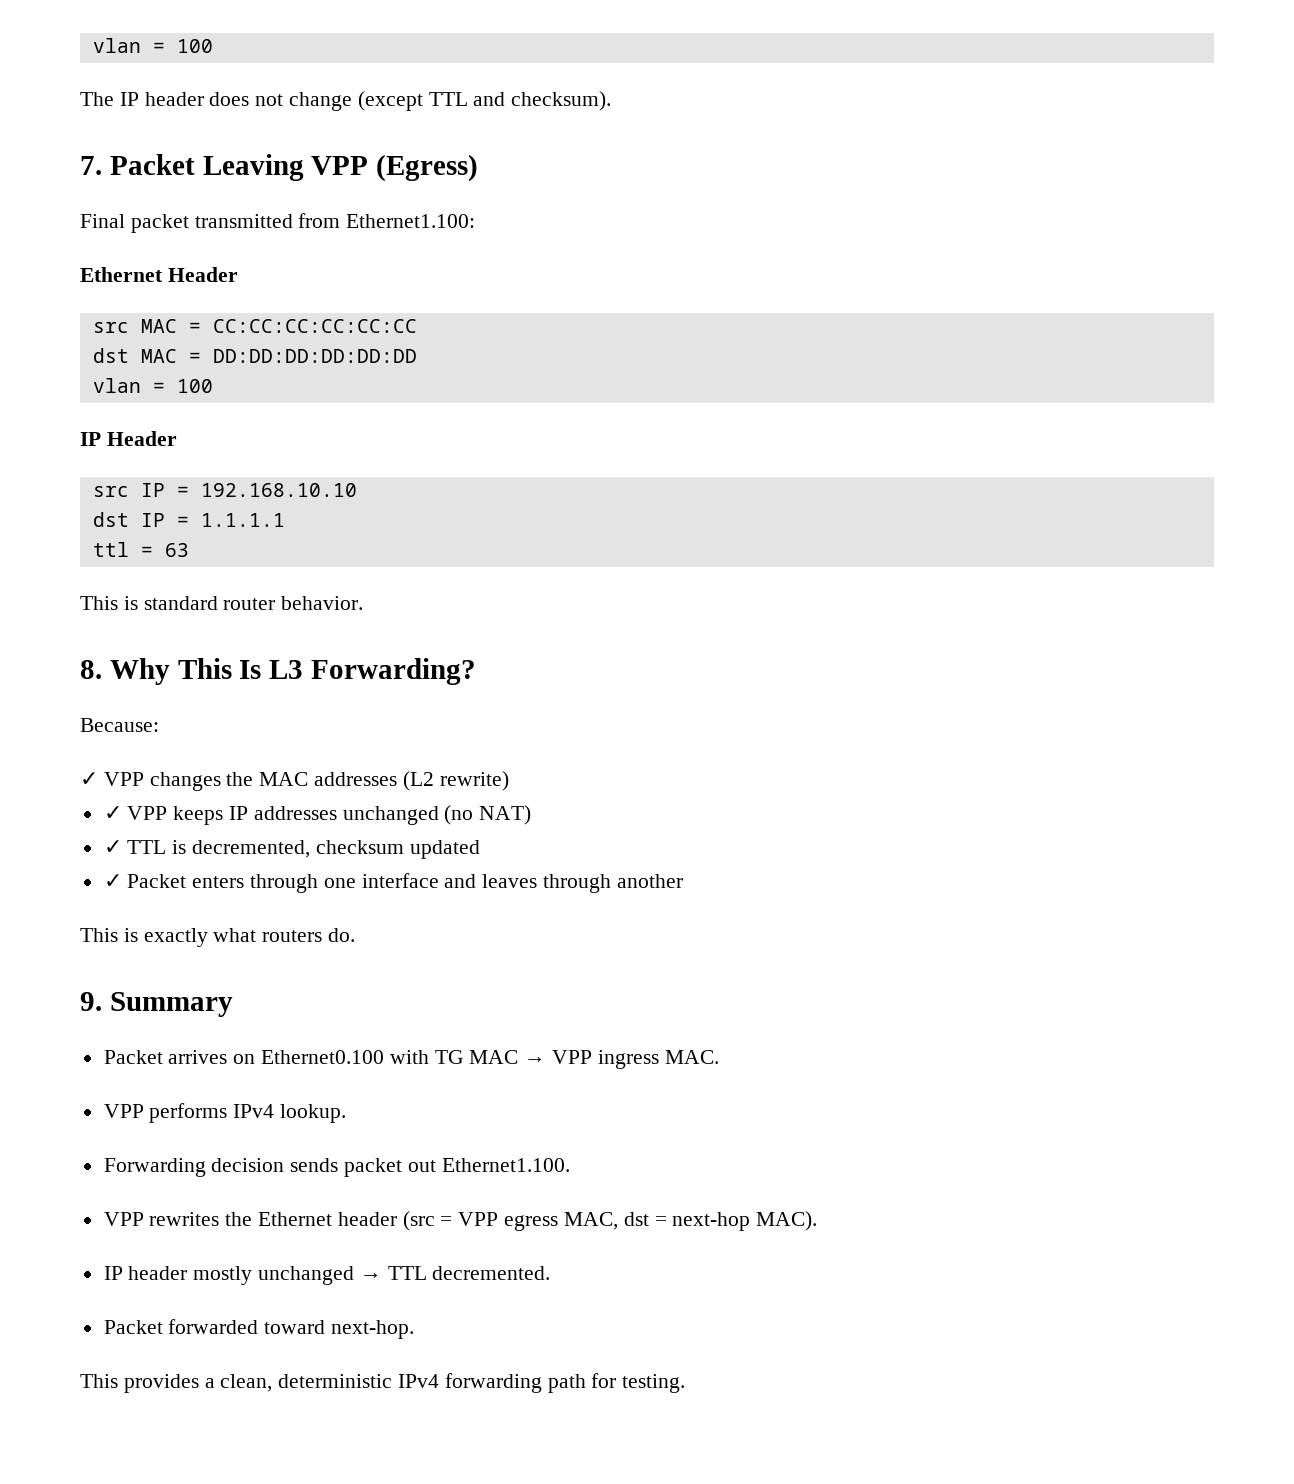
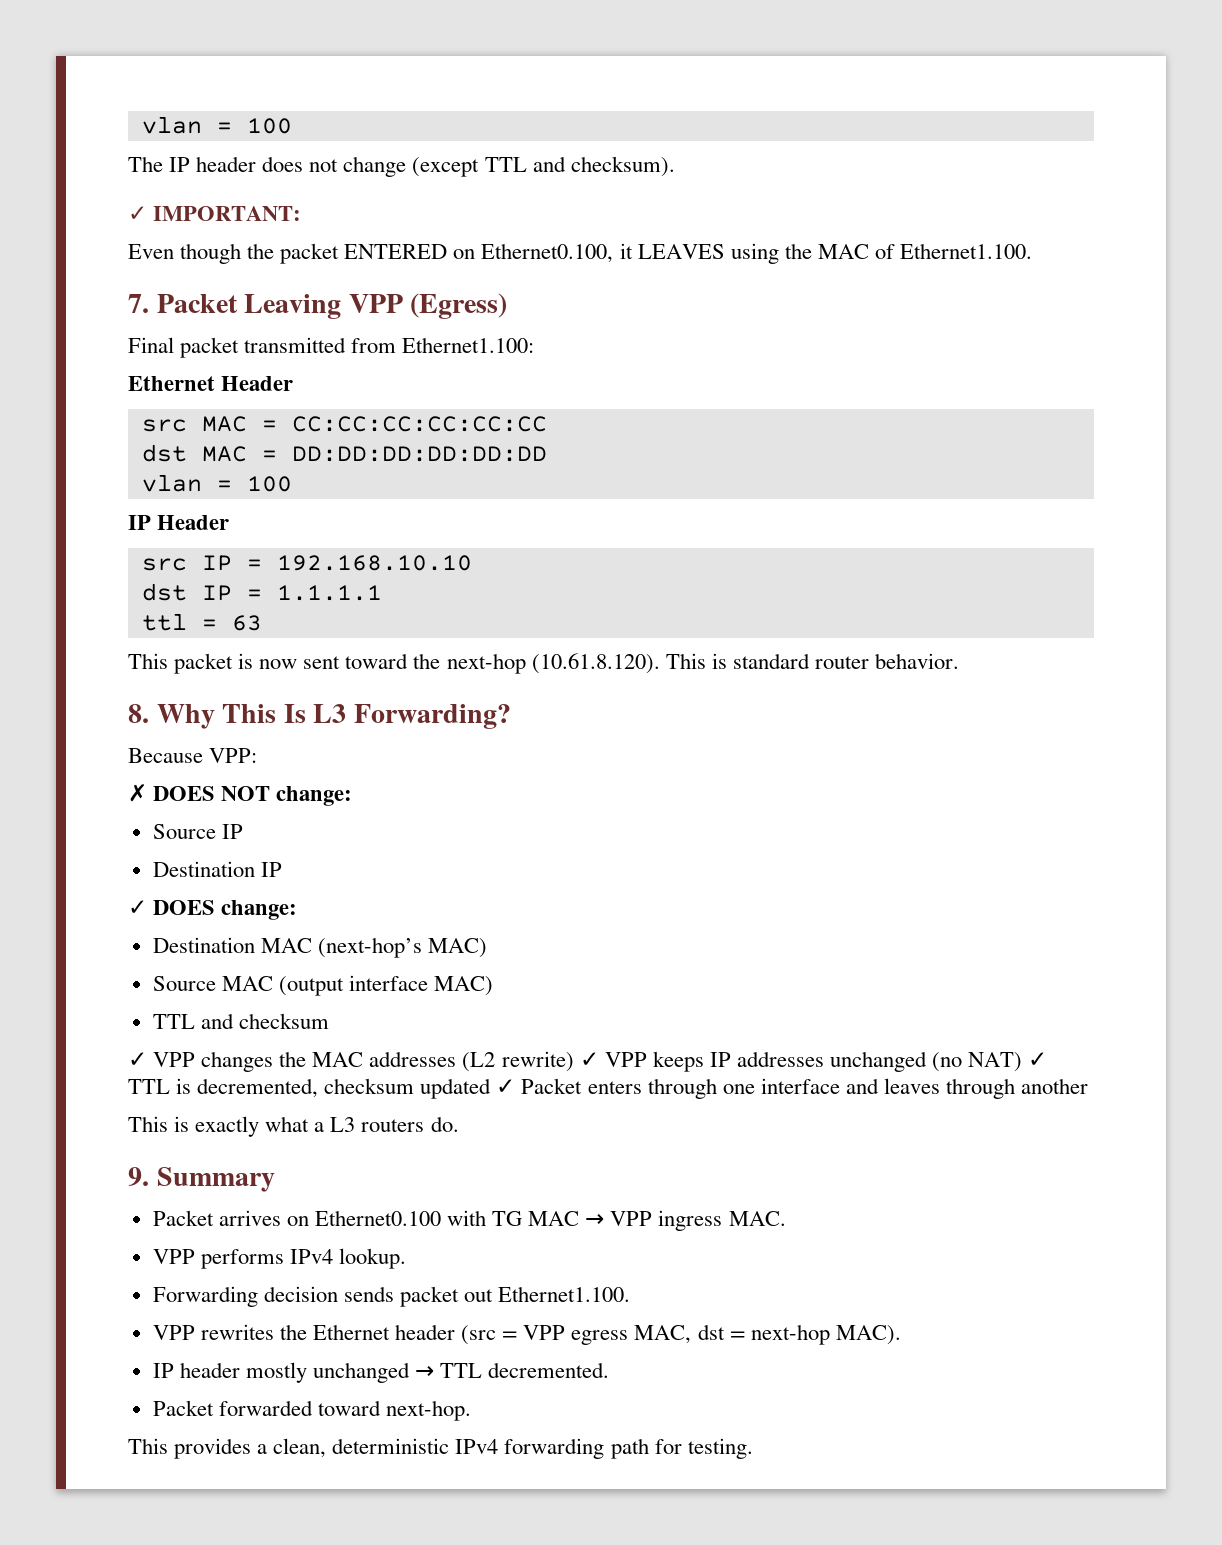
+ ✓ IMPORTANT:
+ Even though the packet ENTERED on Ethernet0.100, it LEAVES using the MAC of Ethernet1.100.
- This is standard router behavior.
+ This packet is now sent toward the next-hop (10.61.8.120). This is standard router behavior.
- Because:
+ Because VPP:
+ ✗ DOES NOT change:
+ Source IP
+ Destination IP
+ ✓ DOES change:
+ Destination MAC (next-hop’s MAC)
+ Source MAC (output interface MAC)
+ TTL and checksum
- ✓ VPP changes the MAC addresses (L2 rewrite)
- ✓ VPP keeps IP addresses unchanged (no NAT)
- ✓ TTL is decremented, checksum updated
- ✓ Packet enters through one interface and leaves through another
+ ✓ VPP changes the MAC addresses (L2 rewrite) ✓ VPP keeps IP addresses unchanged (no NAT) ✓ TTL is decremented, checksum updated ✓ Packet enters through one interface and leaves through another
- This is exactly what routers do.
+ This is exactly what a L3 routers do.

